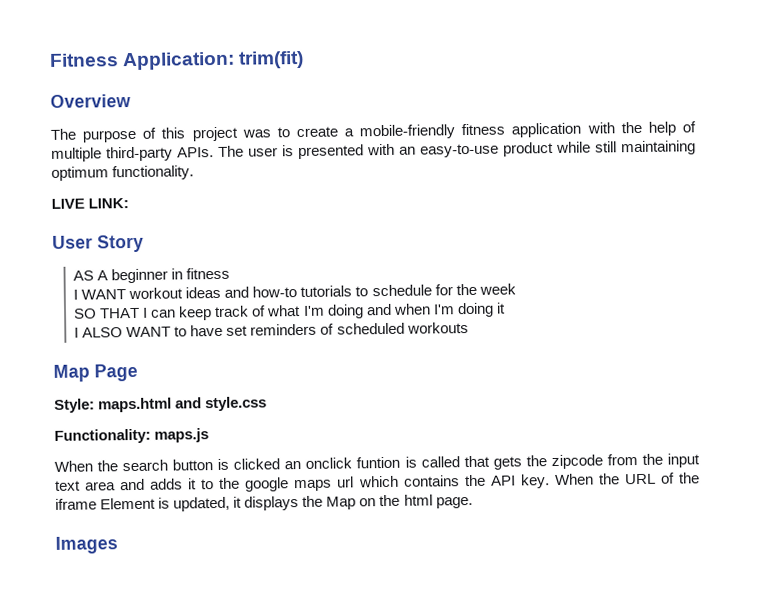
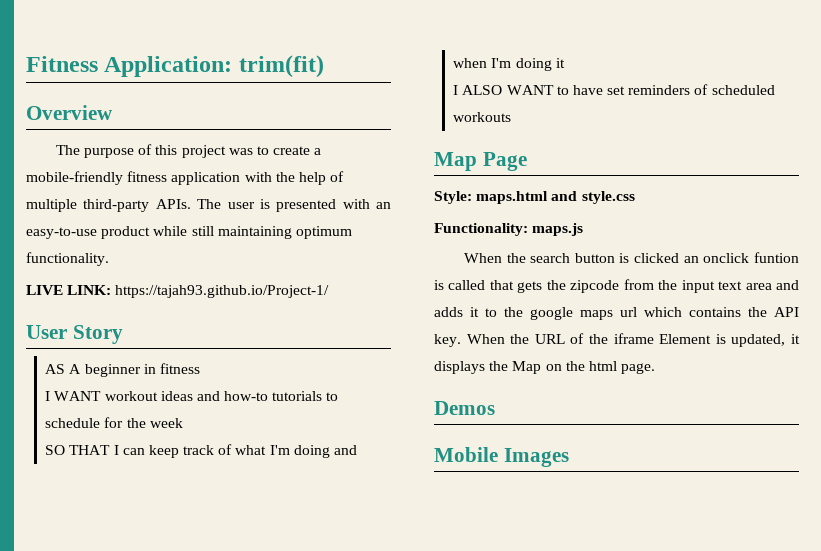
- LIVE LINK:
+ LIVE LINK: https://tajah93.github.io/Project-1/
- Images
+ Demos
+ Mobile Images

